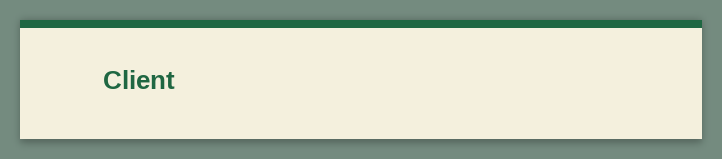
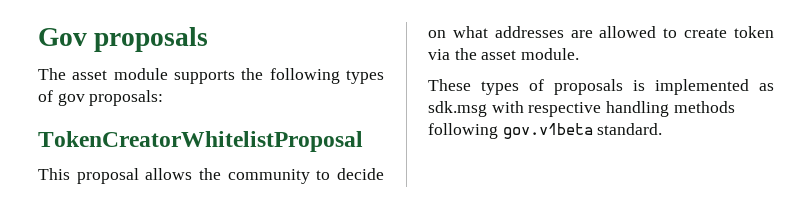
- Client
+ Gov proposals
+ The asset module supports the following types of gov proposals:
+ TokenCreatorWhitelistProposal
+ This proposal allows the community to decide on what addresses are allowed to create token via the asset module.
+ These types of proposals is implemented as sdk.msg with respective handling methods following gov.v1beta standard.

